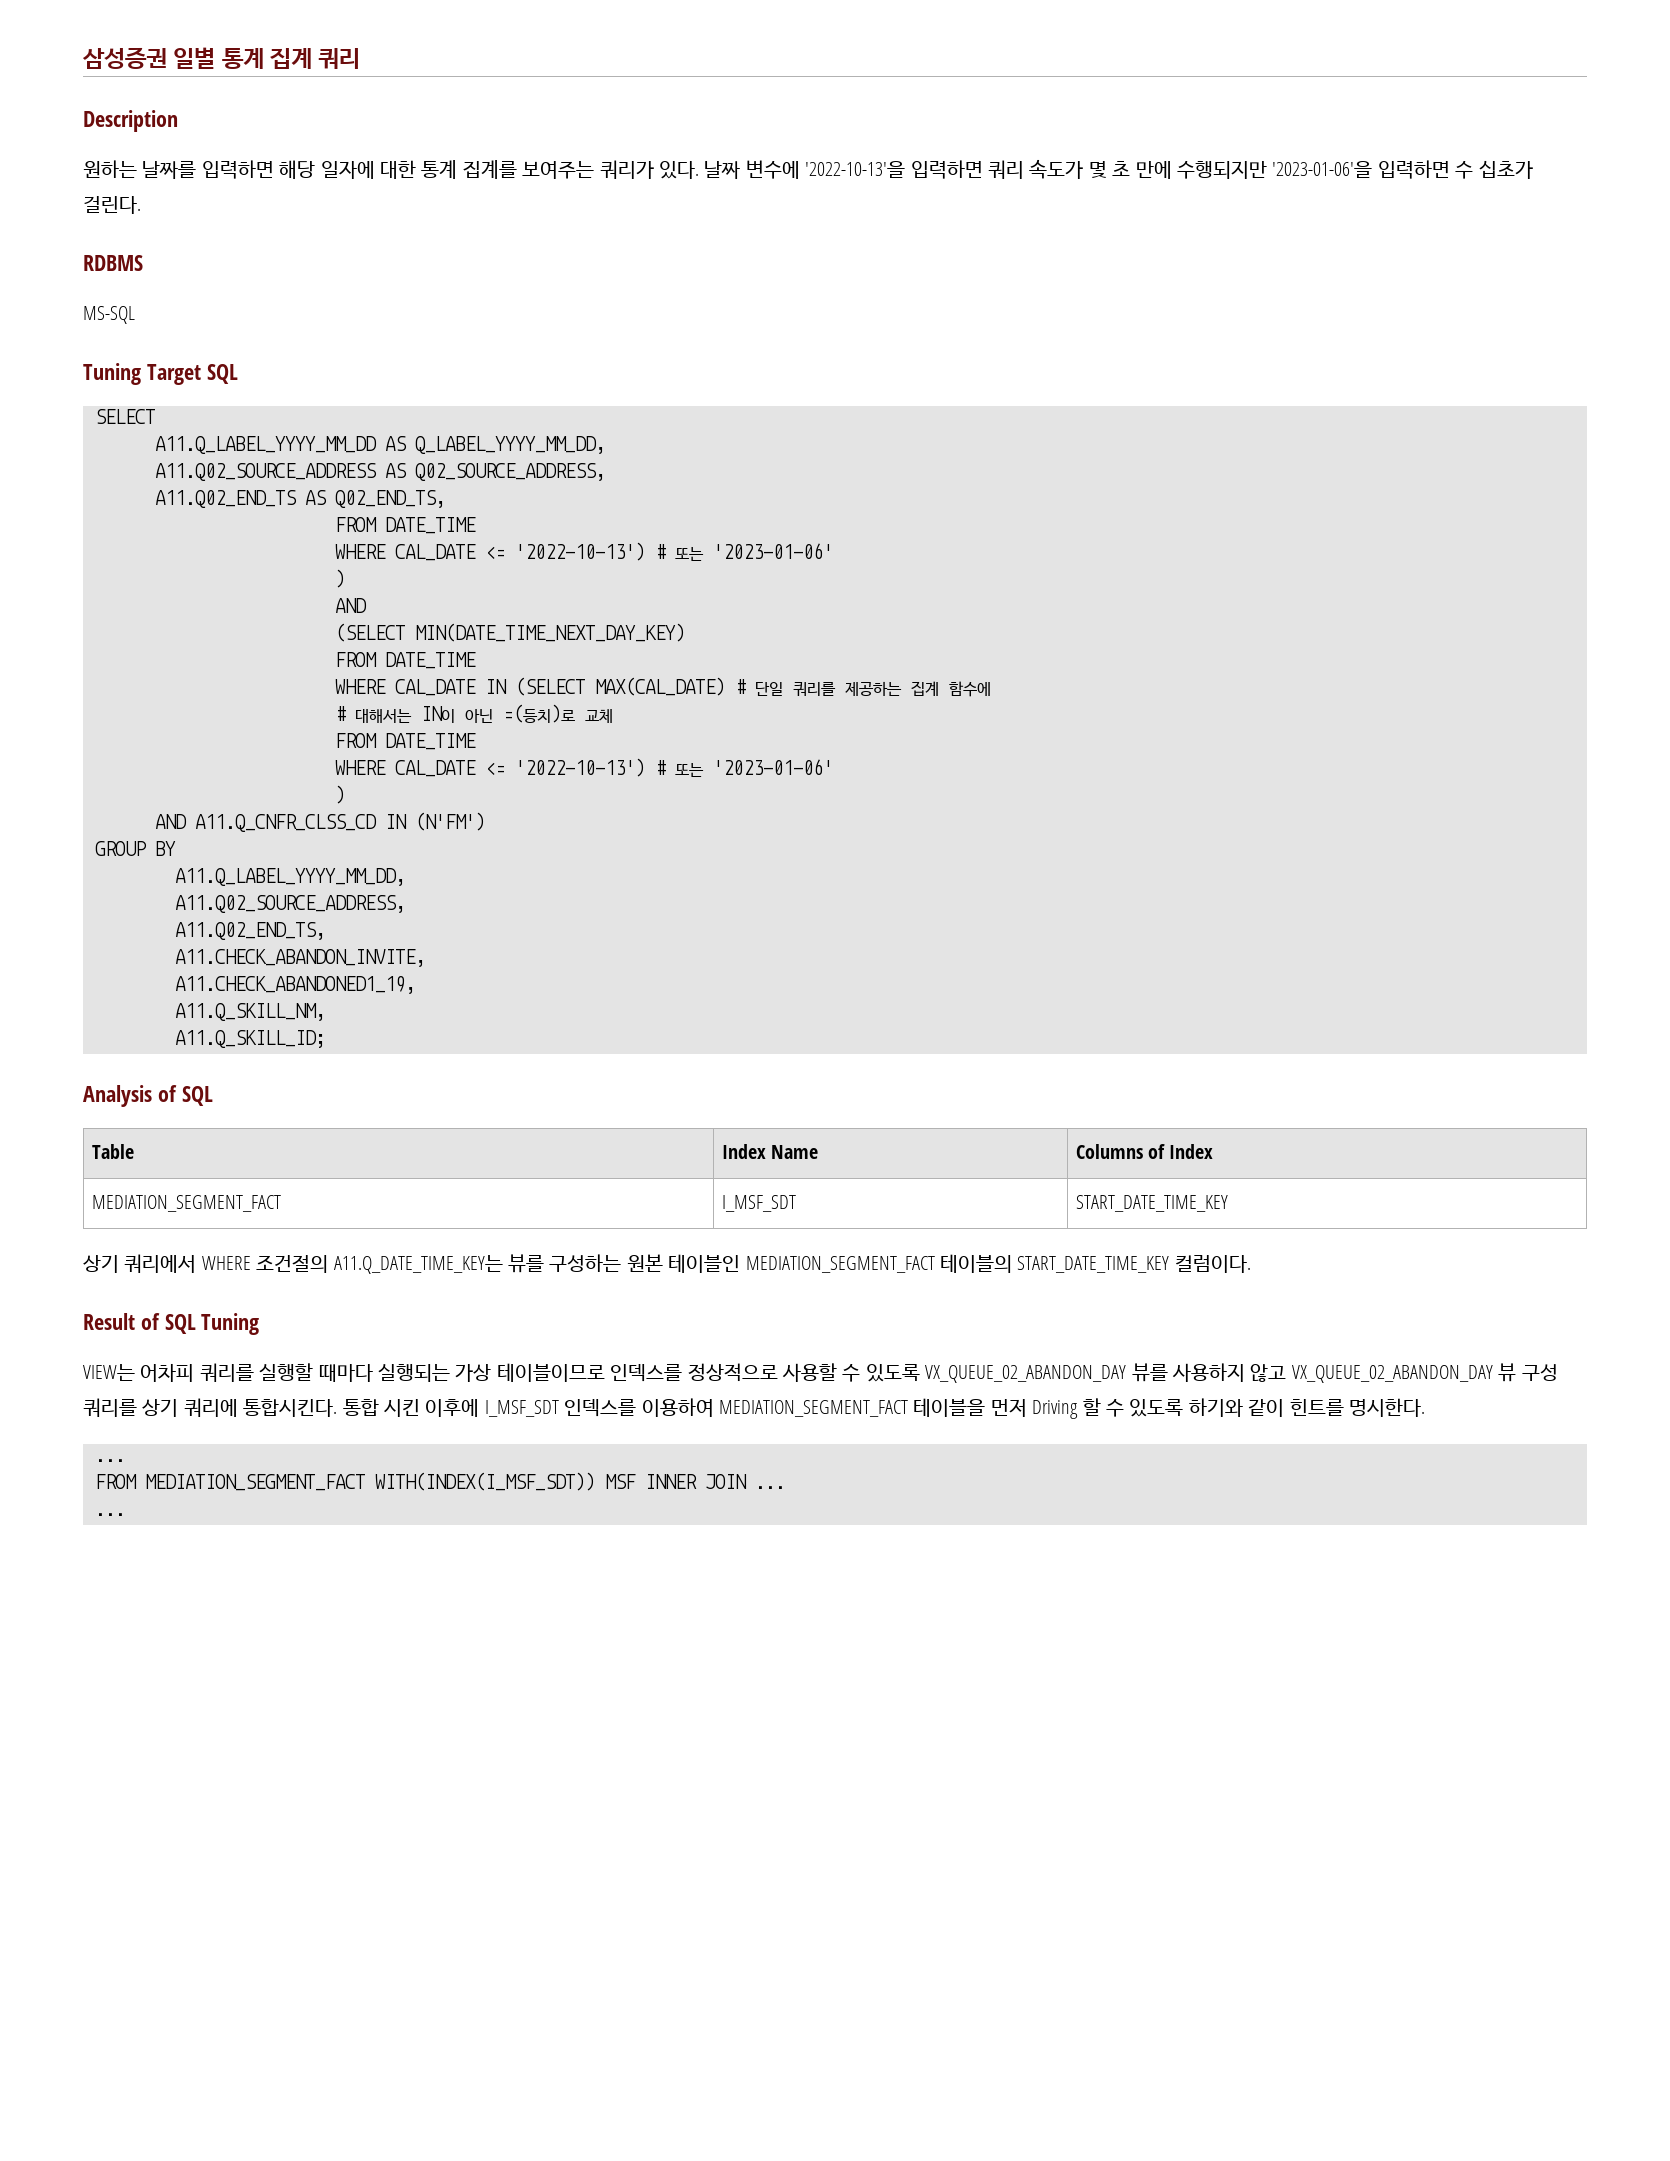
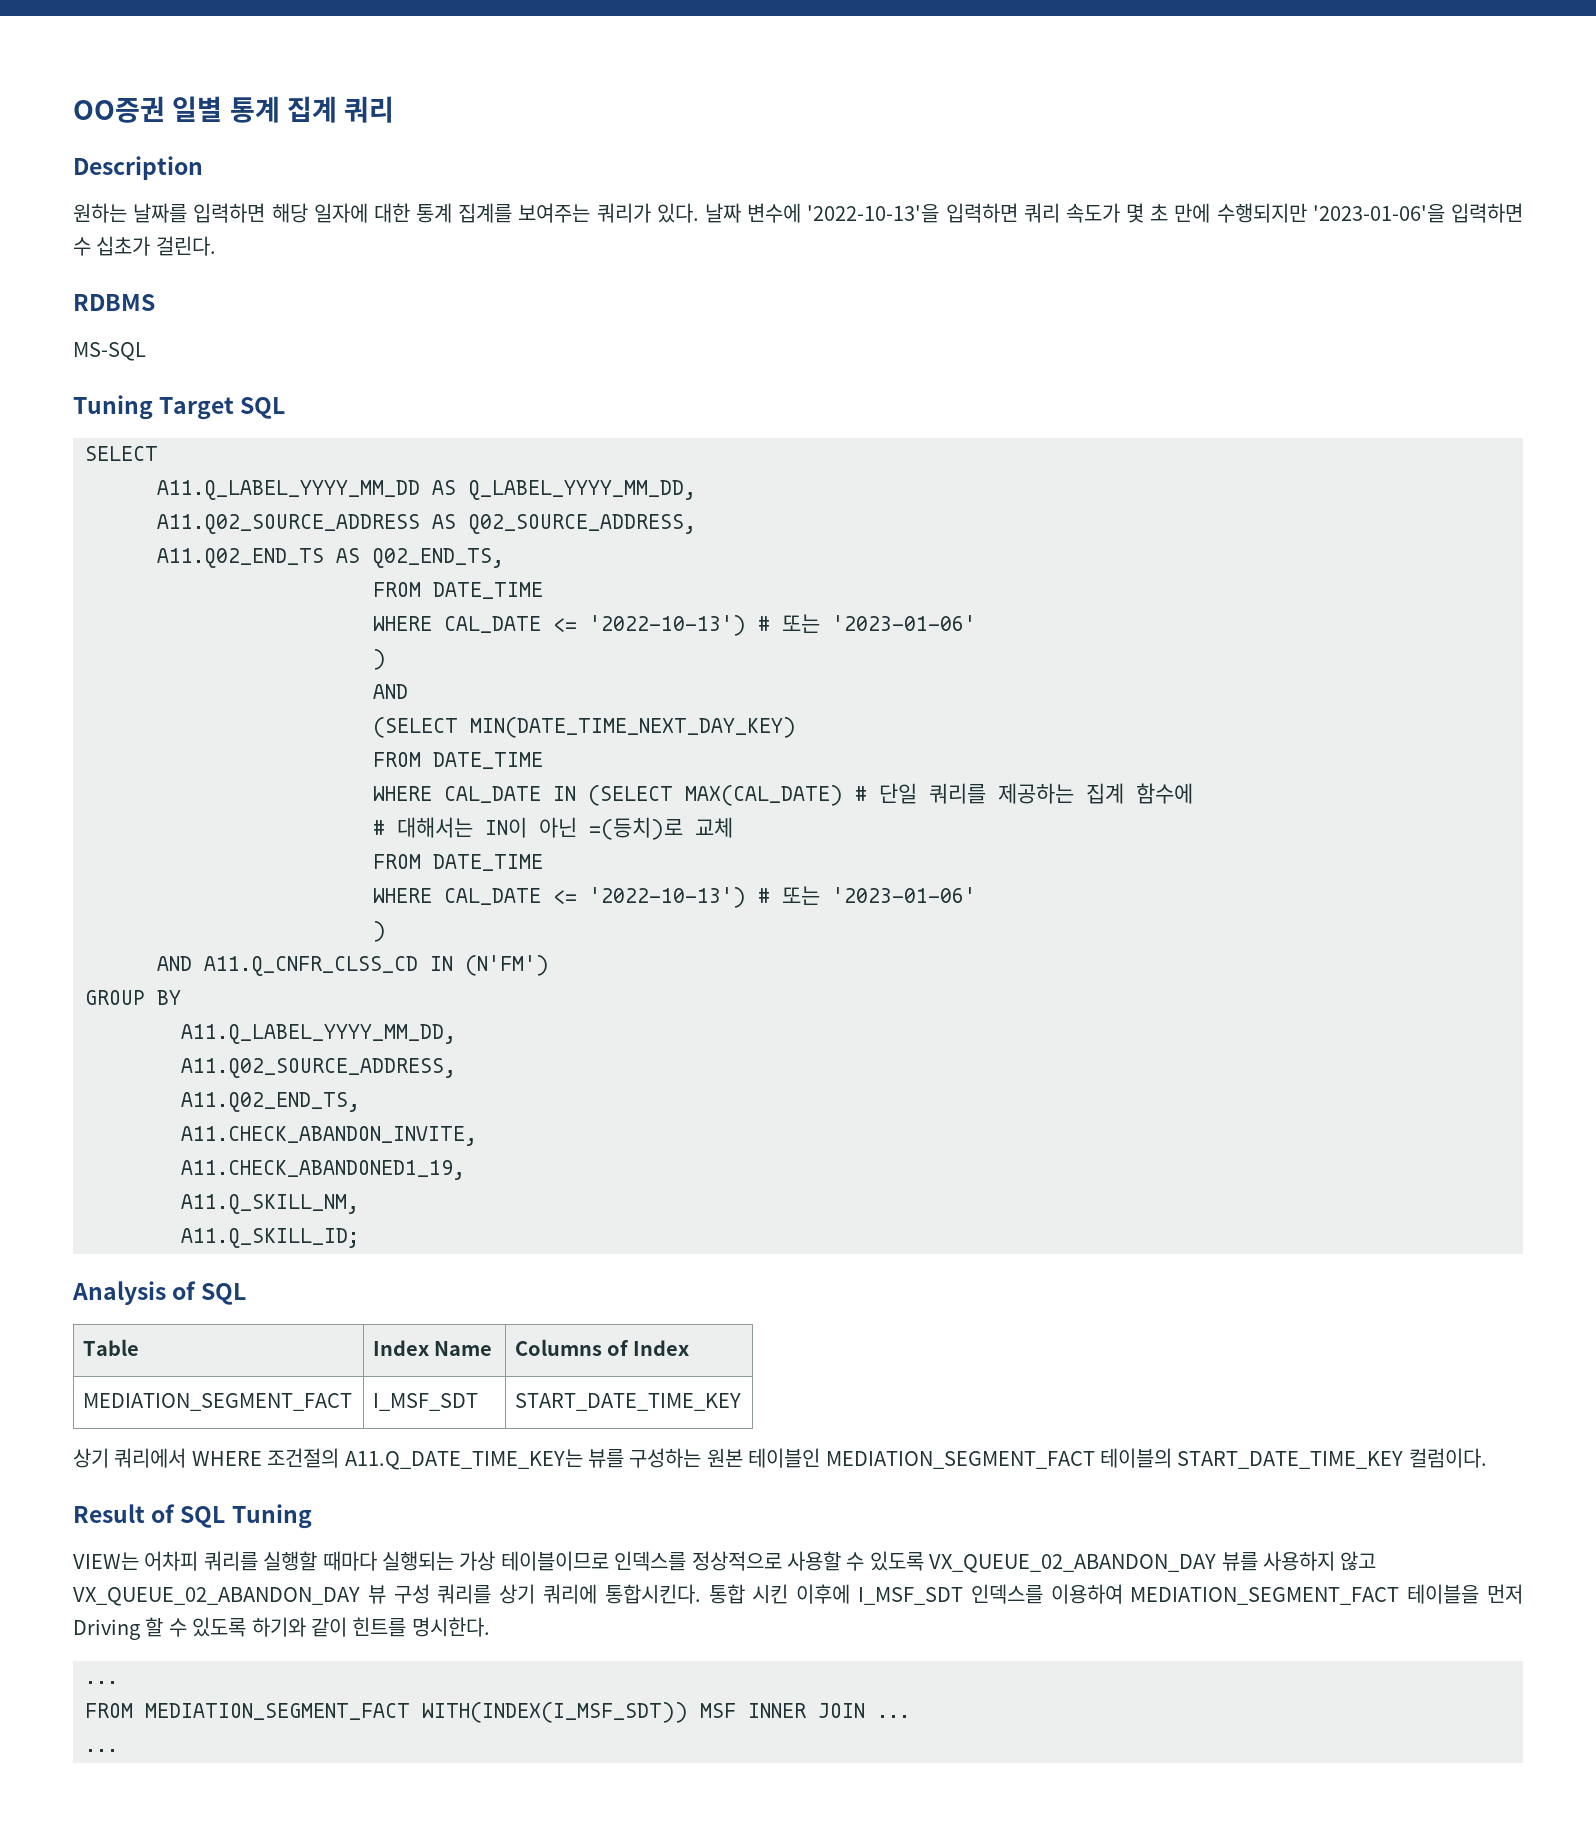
- 삼성증권 일별 통계 집계 쿼리
+ OO증권 일별 통계 집계 쿼리

